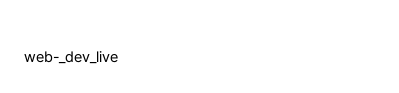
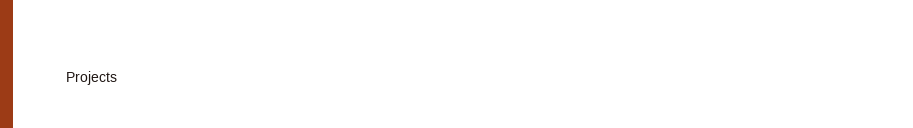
- web-_dev_live
+ Projects

